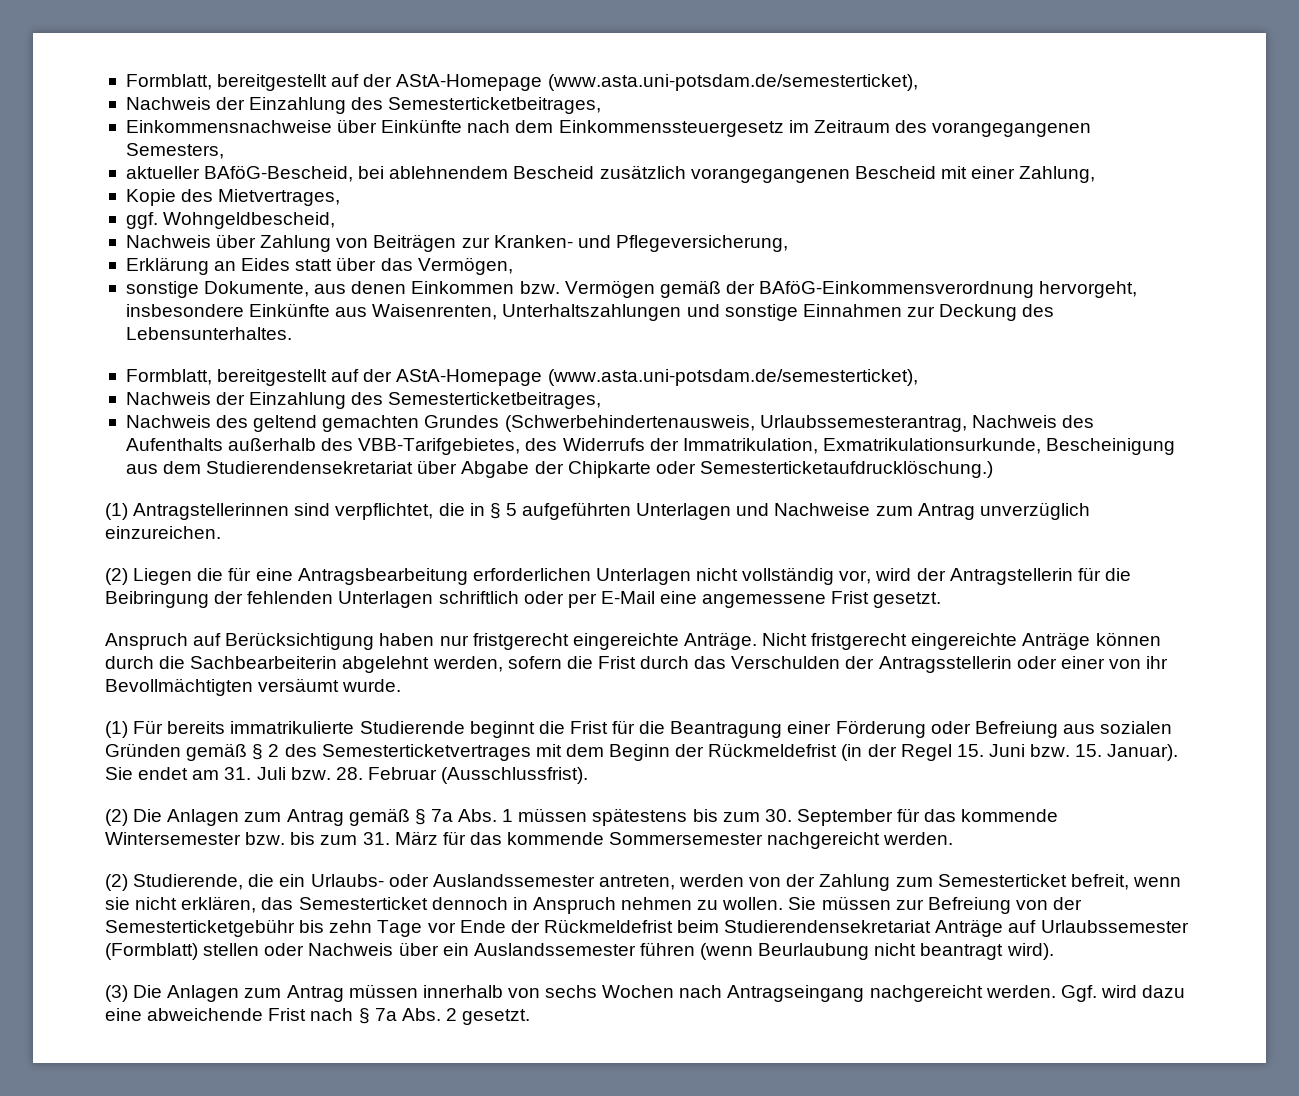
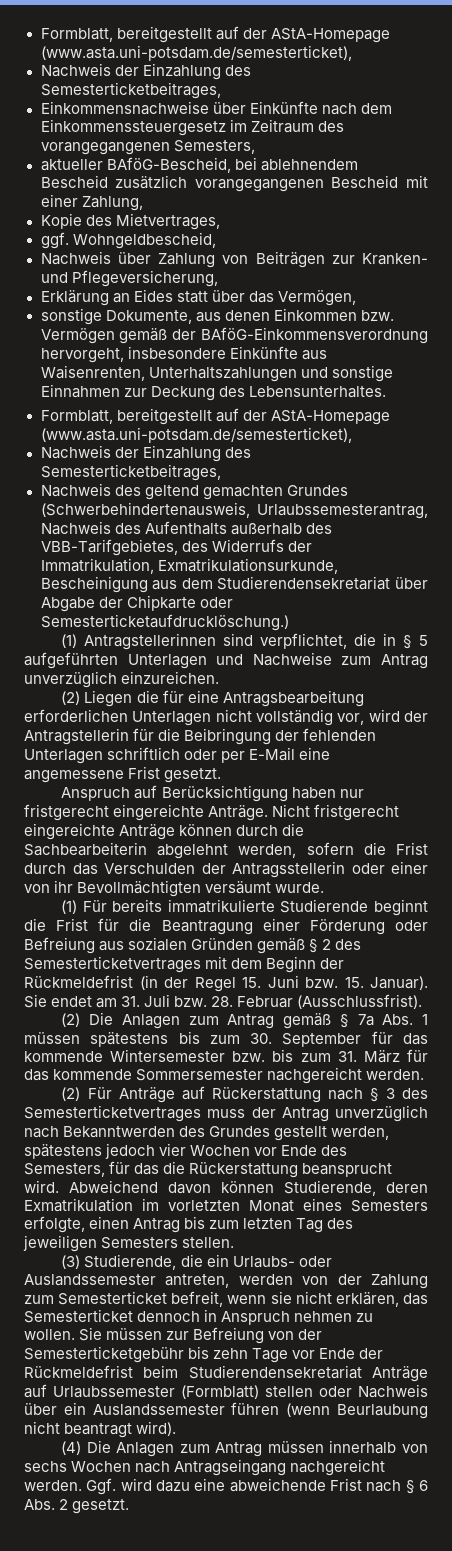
- (2) Studierende, die ein Urlaubs- oder Auslandssemester antreten, werden von der Zahlung zum Semesterticket befreit, wenn sie nicht erklären, das Semesterticket dennoch in Anspruch nehmen zu wollen.
+ (2) Für Anträge auf Rückerstattung nach § 3 des Semesterticketvertrages muss der Antrag unverzüglich nach Bekanntwerden des Grundes gestellt werden, spätestens jedoch vier Wochen vor Ende des Semesters, für das die Rückerstattung beansprucht wird. Abweichend davon können Studierende, deren Exmatrikulation im vorletzten Monat eines Semesters erfolgte, einen Antrag bis zum letzten Tag des jeweiligen Semesters stellen.
+ (3) Studierende, die ein Urlaubs- oder Auslandssemester antreten, werden von der Zahlung zum Semesterticket befreit, wenn sie nicht erklären, das Semesterticket dennoch in Anspruch nehmen zu wollen.
- (3) Die Anlagen zum Antrag müssen innerhalb von sechs Wochen nach Antragseingang nachgereicht werden.
+ (4) Die Anlagen zum Antrag müssen innerhalb von sechs Wochen nach Antragseingang nachgereicht werden.
- Ggf. wird dazu eine abweichende Frist nach § 7a Abs. 2 gesetzt.
+ Ggf. wird dazu eine abweichende Frist nach § 6 Abs. 2 gesetzt.

